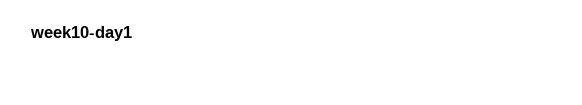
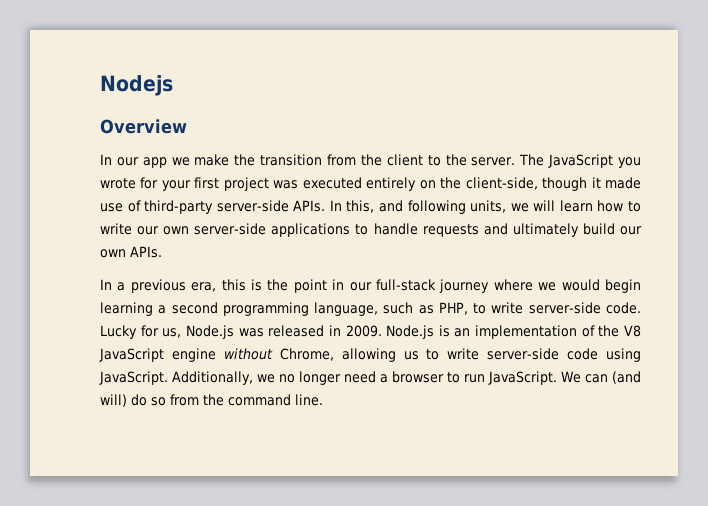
- week10-day1
+ Nodejs
+ Overview
+ In our app we make the transition from the client to the server. The JavaScript you wrote for your first project was executed entirely on the client-side, though it made use of third-party server-side APIs. In this, and following units, we will learn how to write our own server-side applications to handle requests and ultimately build our own APIs.
+ In a previous era, this is the point in our full-stack journey where we would begin learning a second programming language, such as PHP, to write server-side code. Lucky for us, Node.js was released in 2009. Node.js is an implementation of the V8 JavaScript engine without Chrome, allowing us to write server-side code using JavaScript. Additionally, we no longer need a browser to run JavaScript. We can (and will) do so from the command line.

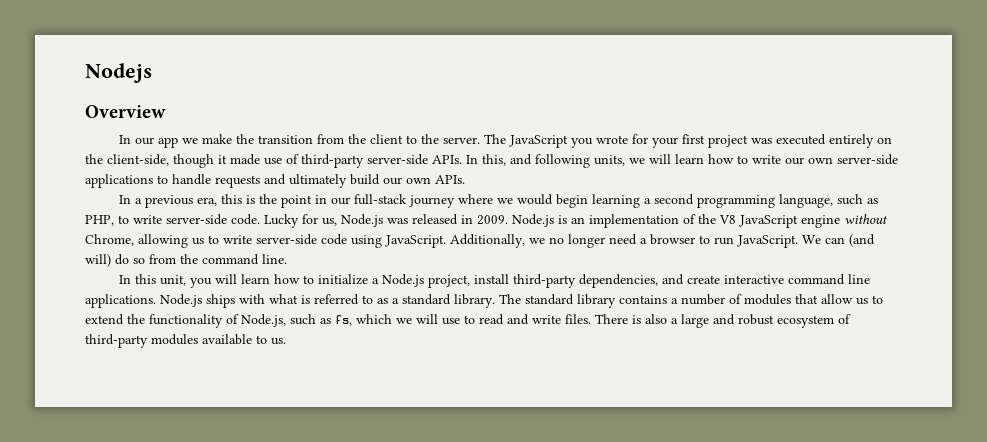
+ In this unit, you will learn how to initialize a Node.js project, install third-party dependencies, and create interactive command line applications. Node.js ships with what is referred to as a standard library. The standard library contains a number of modules that allow us to extend the functionality of Node.js, such as fs, which we will use to read and write files. There is also a large and robust ecosystem of third-party modules available to us.

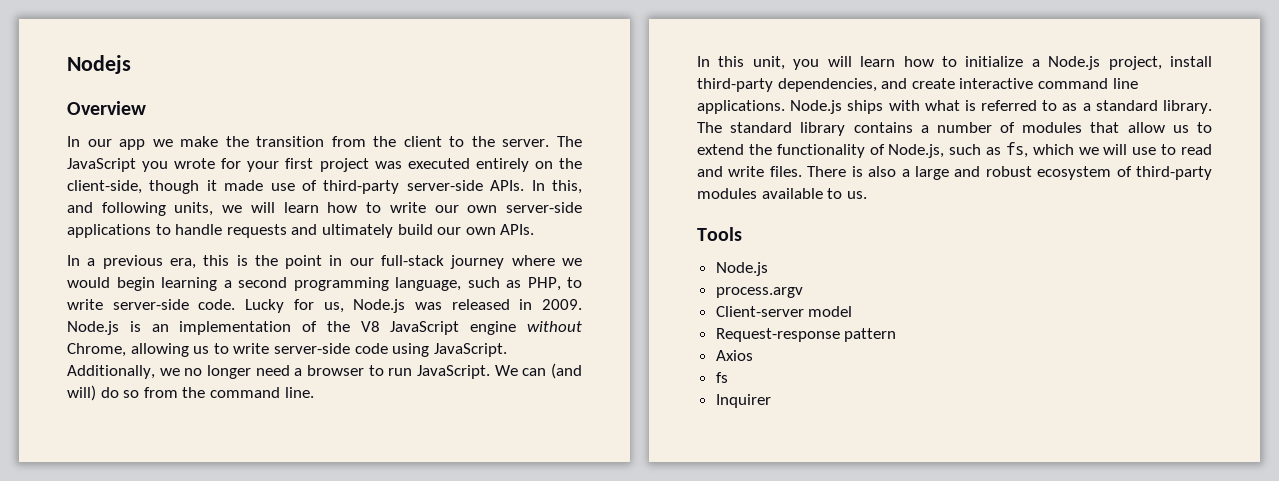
+ Tools
+ Node.js
+ process.argv
+ Client-server model
+ Request-response pattern
+ Axios
+ fs
+ Inquirer

